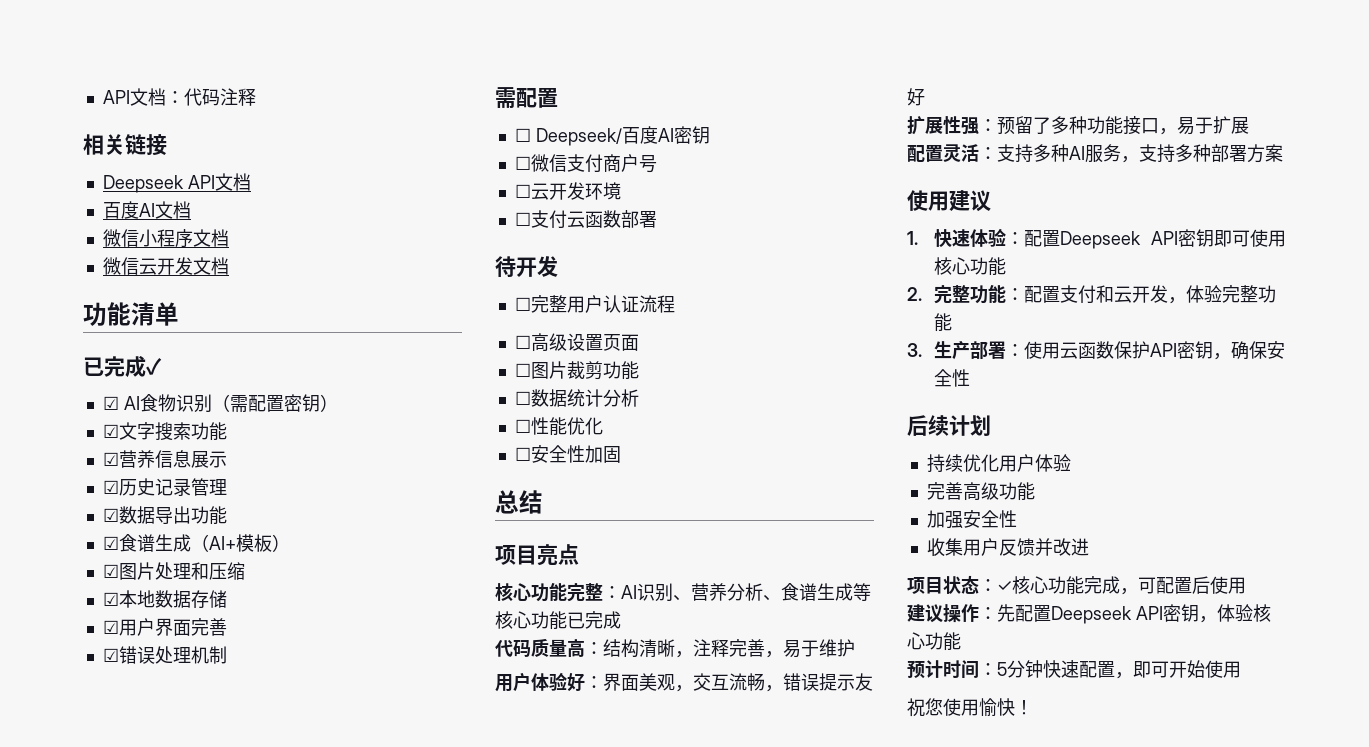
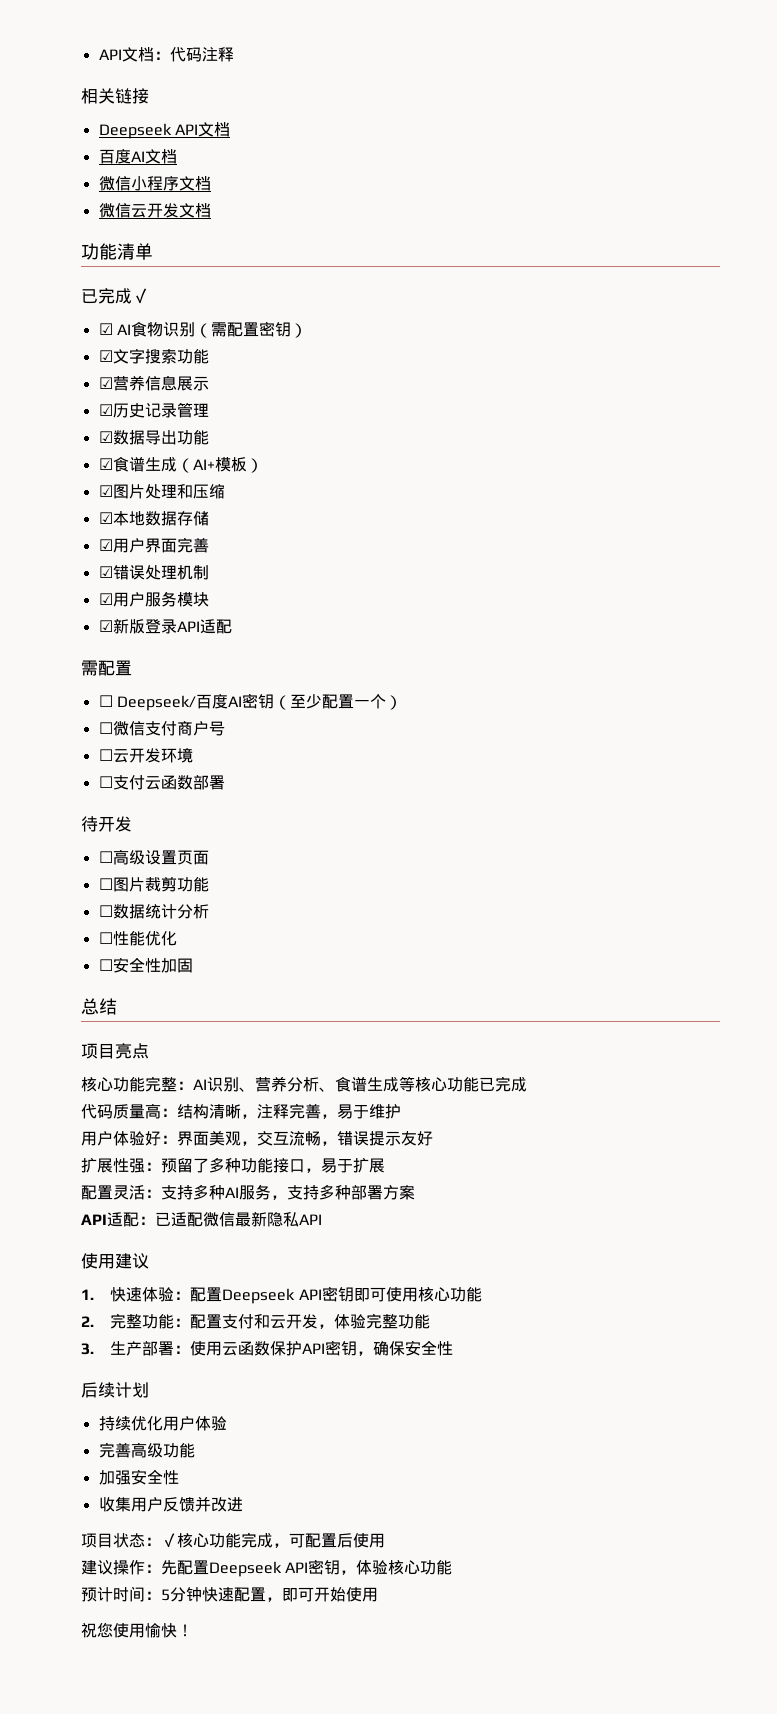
+ ☑用户服务模块
+ ☑新版登录API适配
- ☐ Deepseek/百度AI密钥
+ ☐ Deepseek/百度AI密钥（至少配置一个）
- ☐完整用户认证流程
+ API适配：已适配微信最新隐私API

